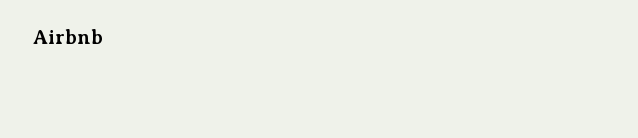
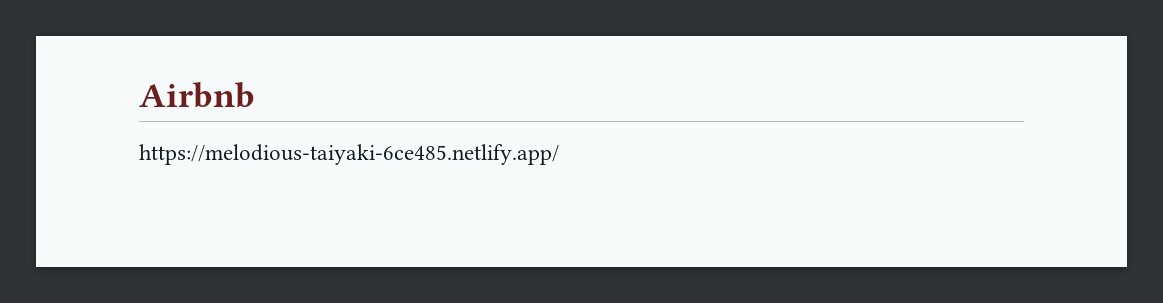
+ https://melodious-taiyaki-6ce485.netlify.app/

